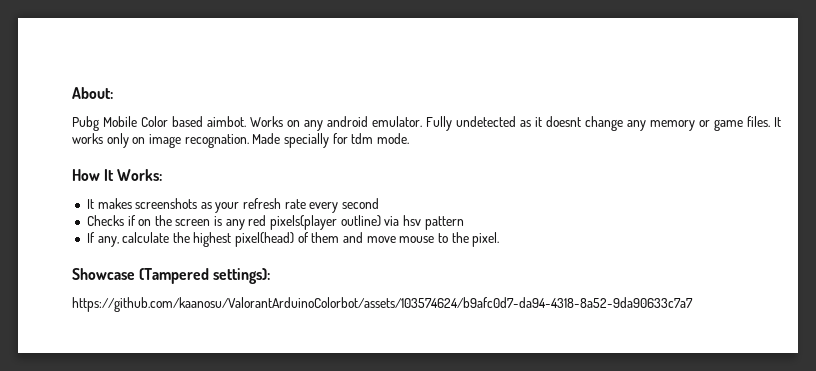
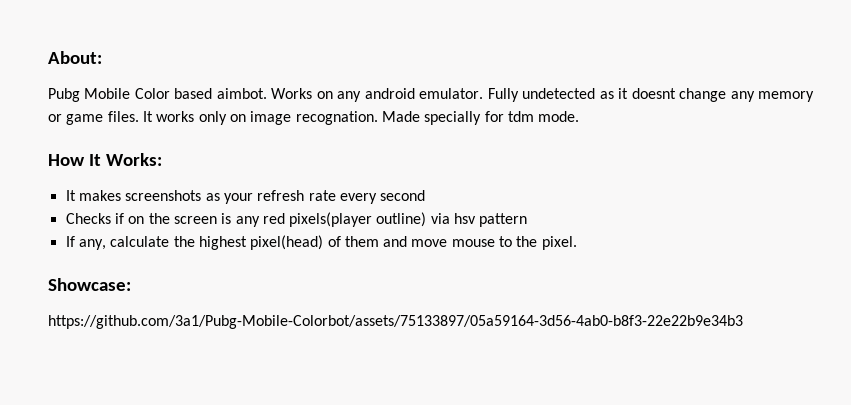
- Showcase (Tampered settings):
- https://github.com/kaanosu/ValorantArduinoColorbot/assets/103574624/b9afc0d7-da94-4318-8a52-9da90633c7a7
+ Showcase:
+ https://github.com/3a1/Pubg-Mobile-Colorbot/assets/75133897/05a59164-3d56-4ab0-b8f3-22e22b9e34b3

